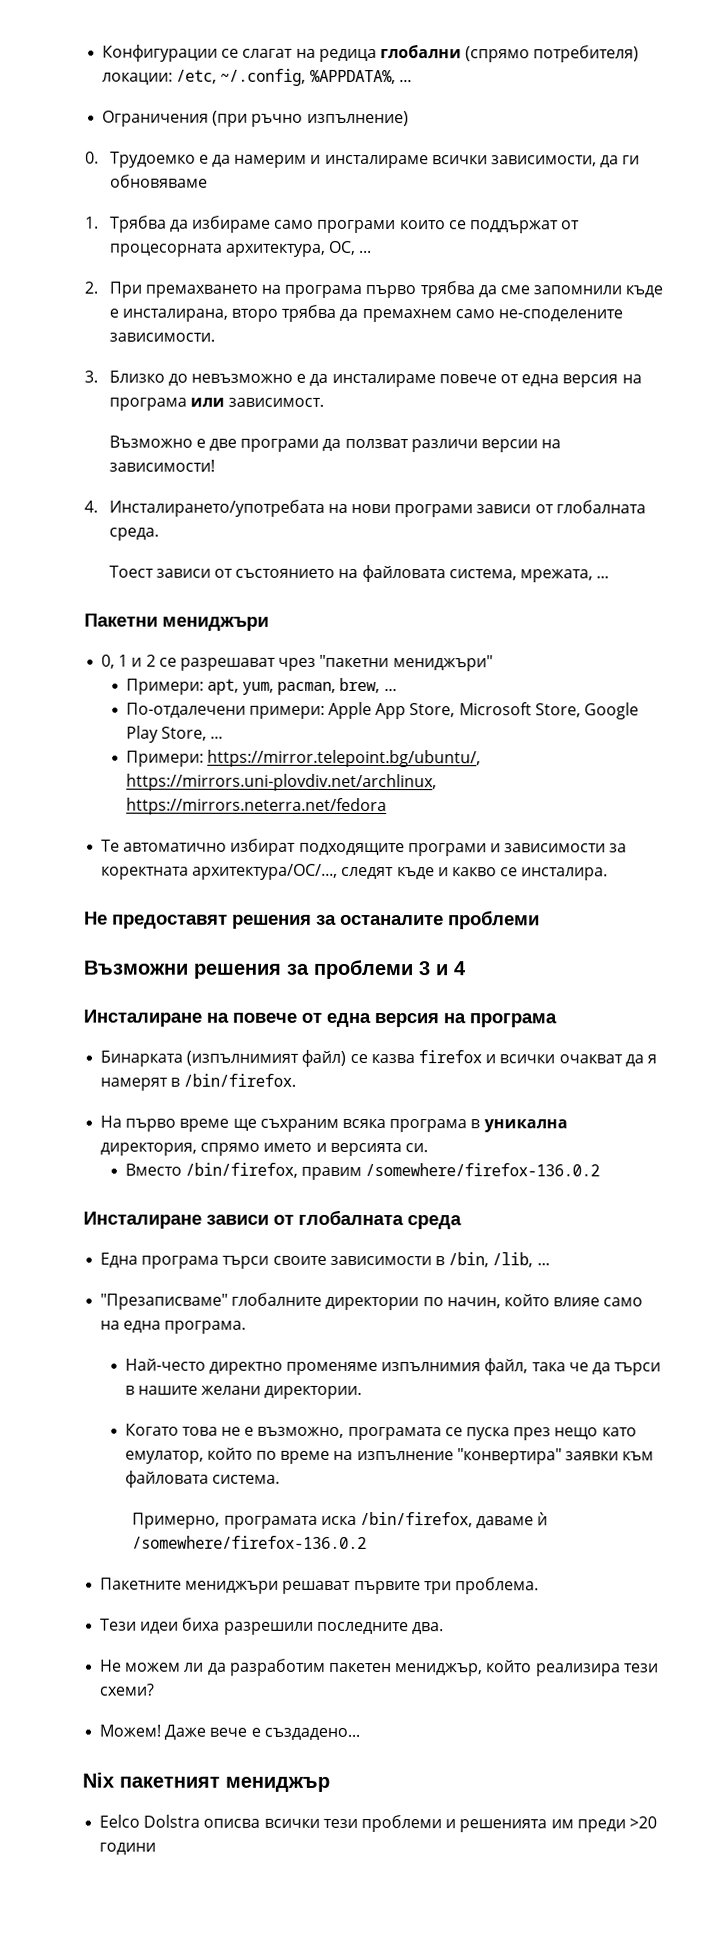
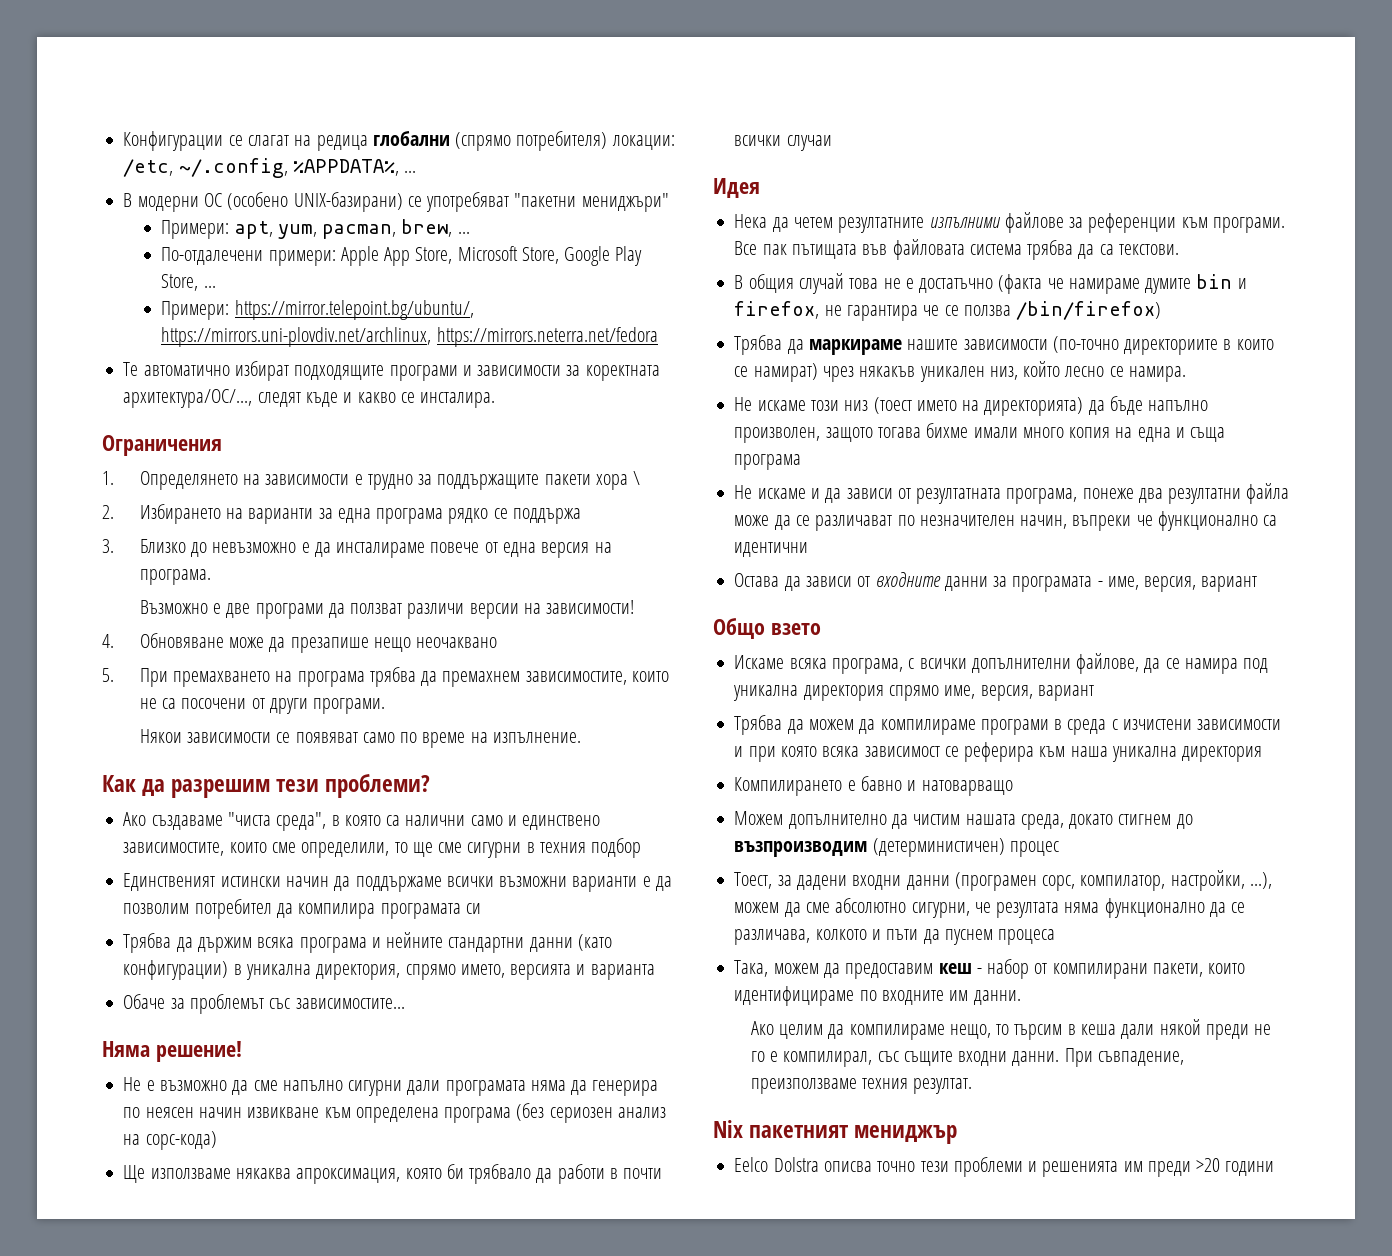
- Ограничения (при ръчно изпълнение)
- 0. Трудоемко е да намерим и инсталираме всички зависимости, да ги обновяваме
- 1. Трябва да избираме само програми които се поддържат от процесорната архитектура, ОС, ...
- 2. При премахването на програма първо трябва да сме запомнили къде е инсталирана, второ трябва да премахнем само не-споделените зависимости.
- 3. Близко до невъзможно е да инсталираме повече от една версия на програма или зависимост.
- Възможно е две програми да ползват различи версии на зависимости!
- 4. Инсталирането/употребата на нови програми зависи от глобалната среда.
- Тоест зависи от състоянието на файловата система, мрежата, ...
- Пакетни мениджъри
- 0, 1 и 2 се разрешават чрез "пакетни мениджъри"
+ В модерни ОС (особено UNIX-базирани) се употребяват "пакетни мениджъри"
- Не предоставят решения за останалите проблеми
- Възможни решения за проблеми 3 и 4
- Инсталиране на повече от една версия на програма
- Бинарката (изпълнимият файл) се казва firefox и всички очакват да я намерят в /bin/firefox.
- На първо време ще съхраним всяка програма в уникална директория, спрямо името и версията си.
- Вместо /bin/firefox, правим /somewhere/firefox-136.0.2
- Инсталиране зависи от глобалната среда
- Една програма търси своите зависимости в /bin, /lib, ...
- "Презаписваме" глобалните директории по начин, който влияе само на една програма.
- Най-често директно променяме изпълнимия файл, така че да търси в нашите желани директории.
- Когато това не е възможно, програмата се пуска през нещо като емулатор, който по време на изпълнение "конвертира" заявки към файловата система.
- Примерно, програмата иска /bin/firefox, даваме ѝ /somewhere/firefox-136.0.2
- Пакетните мениджъри решават първите три проблема.
- Тези идеи биха разрешили последните два.
- Не можем ли да разработим пакетен мениджър, който реализира тези схеми?
- Можем! Даже вече е създадено...
+ Ограничения
+ 1. Определянето на зависимости е трудно за поддържащите пакети хора \
+ 2. Избирането на варианти за една програма рядко се поддържа
+ 3. Близко до невъзможно е да инсталираме повече от една версия на програма.
+ Възможно е две програми да ползват различи версии на зависимости!
+ 4. Обновяване може да презапише нещо неочаквано
+ 5. При премахването на програма трябва да премахнем зависимостите, които не са посочени от други програми.
+ Някои зависимости се появяват само по време на изпълнение.
+ Как да разрешим тези проблеми?
+ Ако създаваме "чиста среда", в която са налични само и единствено зависимостите, които сме определили, то ще сме сигурни в техния подбор
+ Единственият истински начин да поддържаме всички възможни варианти е да позволим потребител да компилира програмата си
+ Трябва да държим всяка програма и нейните стандартни данни (като конфигурации) в уникална директория, спрямо името, версията и варианта
+ Обаче за проблемът със зависимостите...
+ Няма решение!
+ Не е възможно да сме напълно сигурни дали програмата няма да генерира по неясен начин извикване към определена програма (без сериозен анализ на сорс-кода)
+ Ще използваме някаква апроксимация, която би трябвало да работи в почти всички случаи
+ Идея
+ Нека да четем резултатните изпълними файлове за референции към програми. Все пак пътищата във файловата система трябва да са текстови.
+ В общия случай това не е достатъчно (факта че намираме думите bin и firefox, не гарантира че се ползва /bin/firefox)
+ Трябва да маркираме нашите зависимости (по-точно директориите в които се намират) чрез някакъв уникален низ, който лесно се намира.
+ Не искаме този низ (тоест името на директорията) да бъде напълно произволен, защото тогава бихме имали много копия на една и съща програма
+ Не искаме и да зависи от резултатната програма, понеже два резултатни файла може да се различават по незначителен начин, въпреки че функционално са идентични
+ Остава да зависи от входните данни за програмата - име, версия, вариант
+ Общо взето
+ Искаме всяка програма, с всички допълнителни файлове, да се намира под уникална директория спрямо име, версия, вариант
+ Трябва да можем да компилираме програми в среда с изчистени зависимости и при която всяка зависимост се реферира към наша уникална директория
+ Компилирането е бавно и натоварващо
+ Можем допълнително да чистим нашата среда, докато стигнем до възпроизводим (детерминистичен) процес
+ Тоест, за дадени входни данни (програмен сорс, компилатор, настройки, ...), можем да сме абсолютно сигурни, че резултата няма функционално да се различава, колкото и пъти да пуснем процеса
+ Така, можем да предоставим кеш - набор от компилирани пакети, които идентифицираме по входните им данни.
+ Ако целим да компилираме нещо, то търсим в кеша дали някой преди не го е компилирал, със същите входни данни. При съвпадение, преизползваме техния резултат.
- Eelco Dolstra описва всички тези проблеми и решенията им преди >20 години
+ Eelco Dolstra описва точно тези проблеми и решенията им преди >20 години

